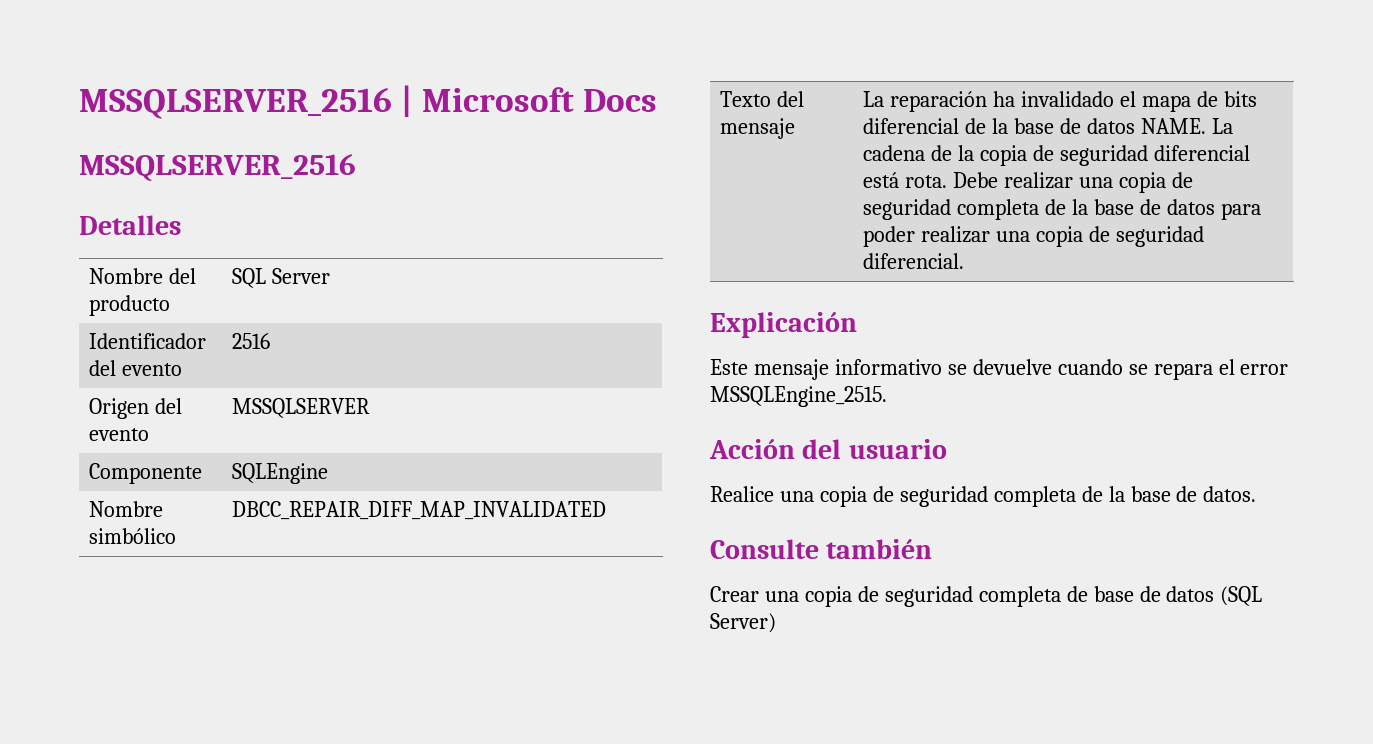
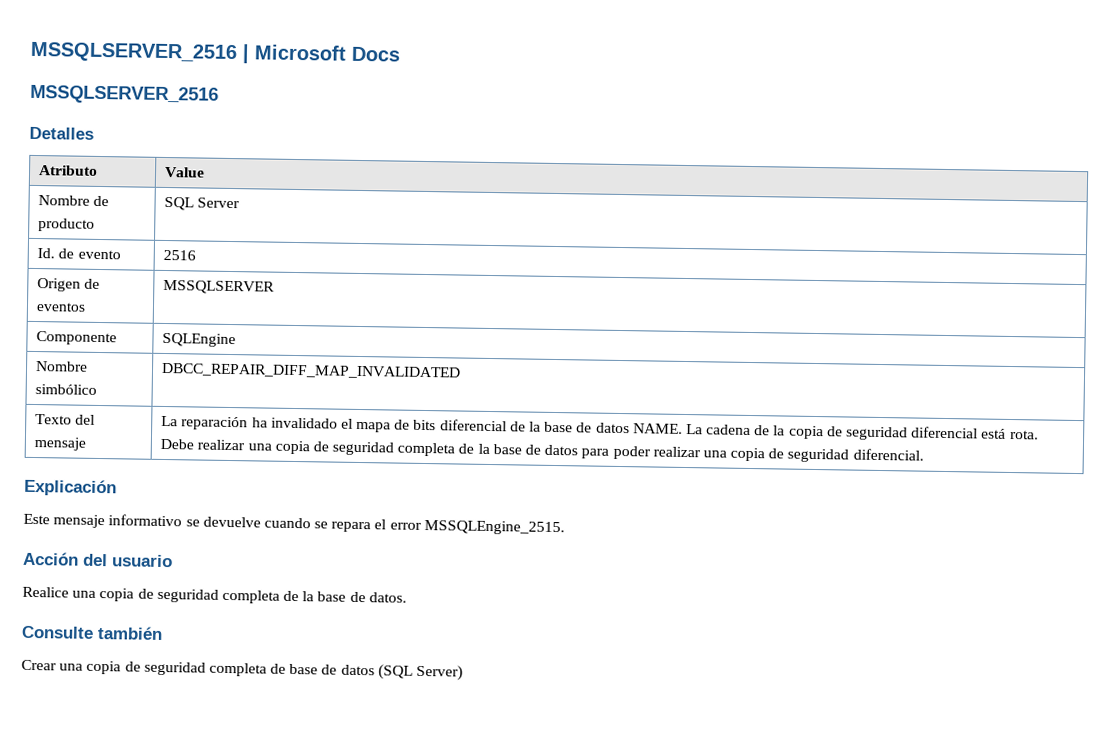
- Nombre del producto | SQL Server
+ Atributo | Value
+ Nombre de producto | SQL Server
- Identificador del evento | 2516
+ Id. de evento | 2516
- Origen del evento | MSSQLSERVER
+ Origen de eventos | MSSQLSERVER

